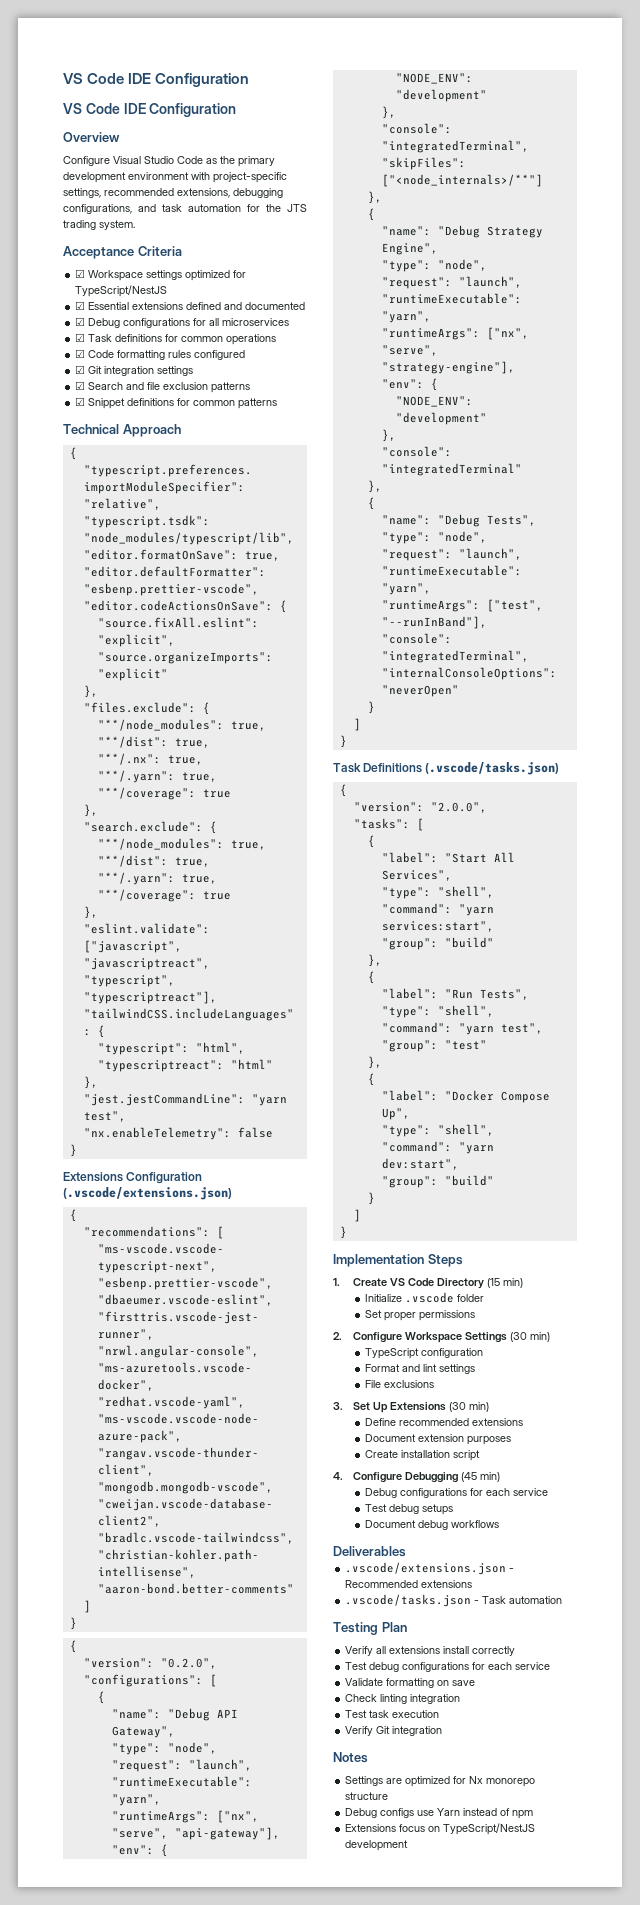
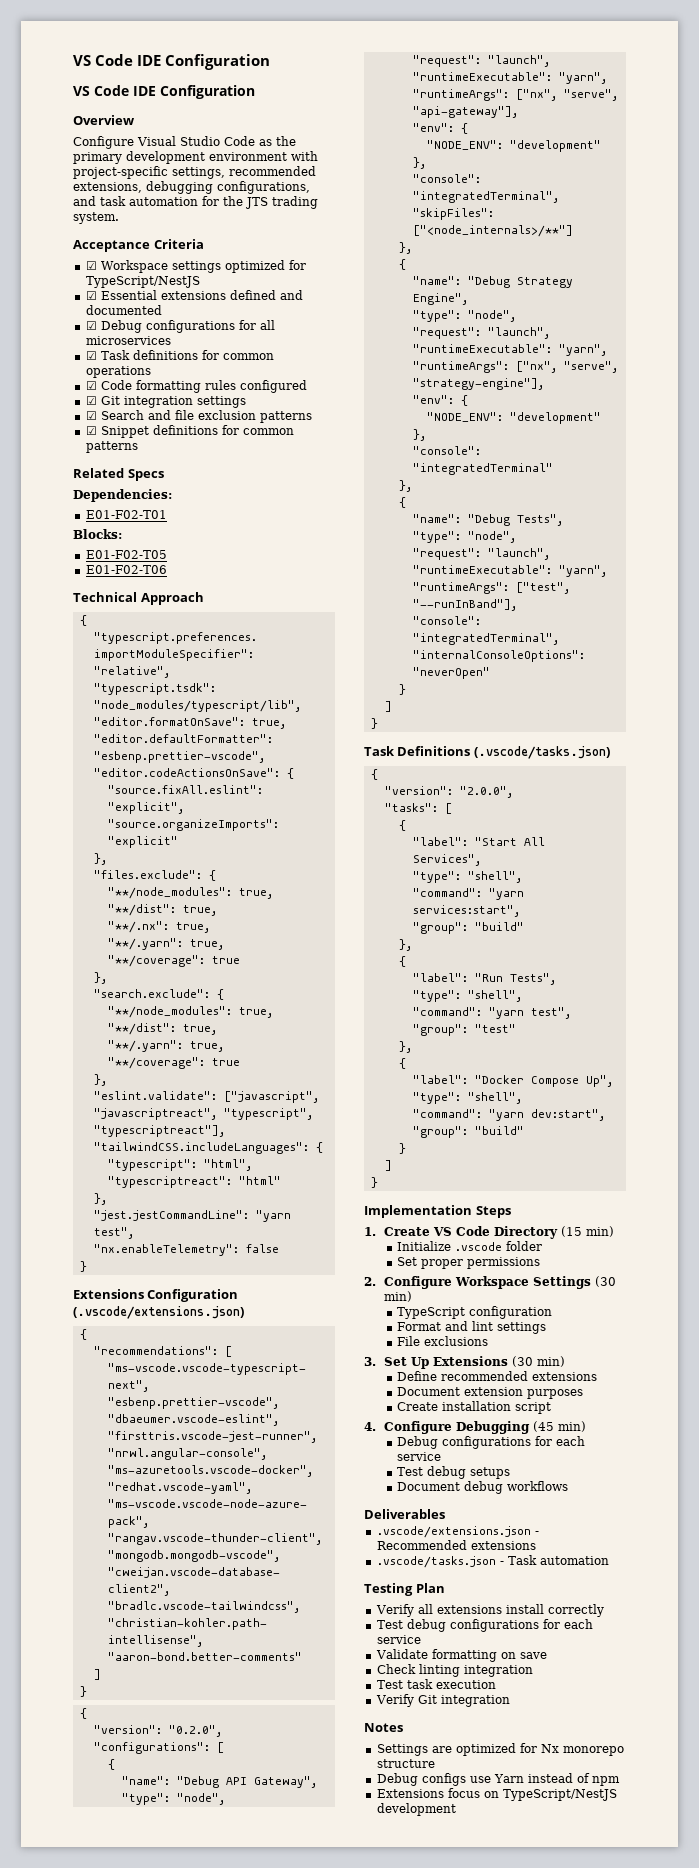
+ Related Specs
+ Dependencies:
+ E01-F02-T01
+ Blocks:
+ E01-F02-T05
+ E01-F02-T06

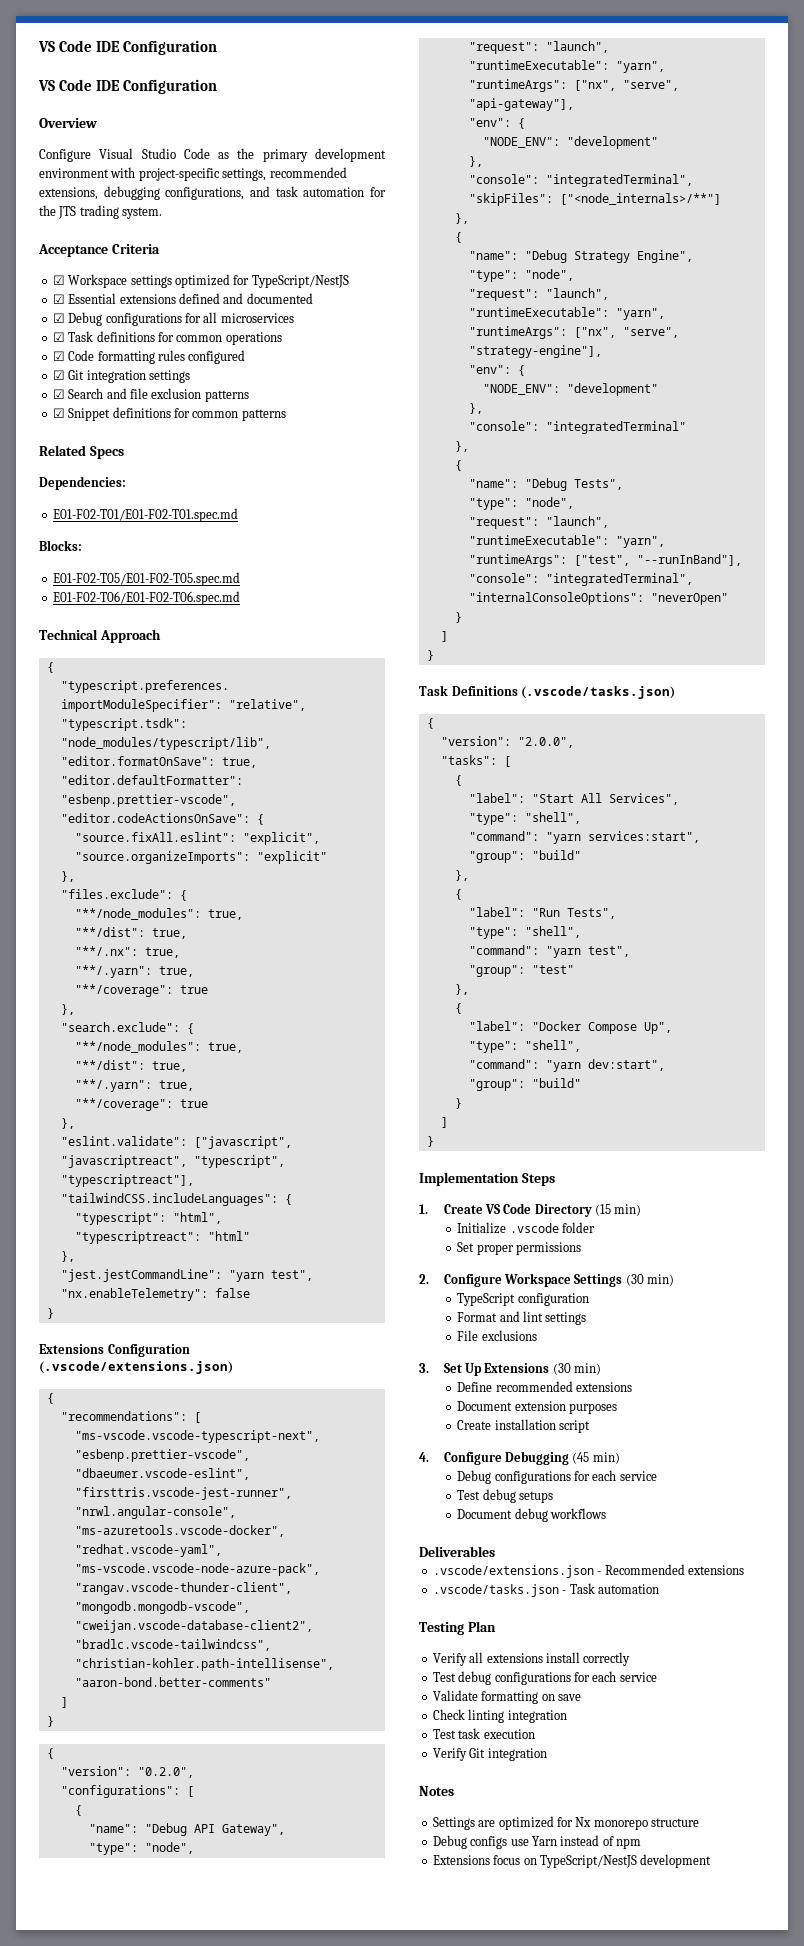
- E01-F02-T01
+ E01-F02-T01/E01-F02-T01.spec.md
- E01-F02-T05
- E01-F02-T06
+ E01-F02-T05/E01-F02-T05.spec.md
+ E01-F02-T06/E01-F02-T06.spec.md

